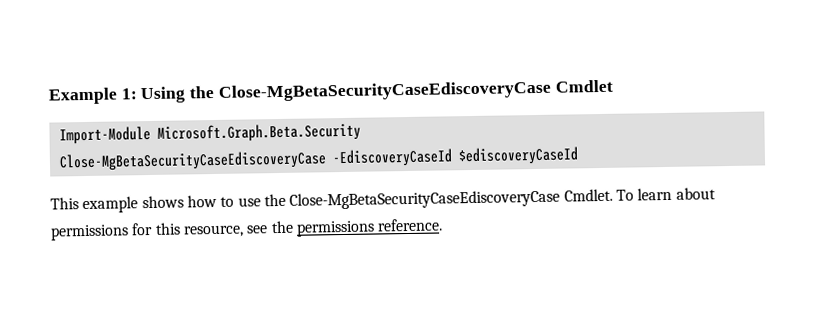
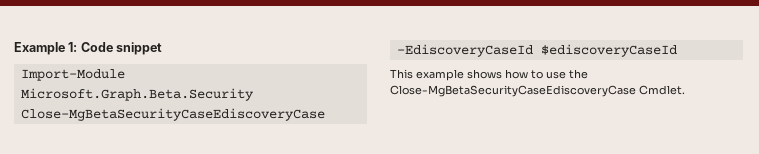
- Example 1: Using the Close-MgBetaSecurityCaseEdiscoveryCase Cmdlet
+ Example 1: Code snippet
- To learn about permissions for this resource, see the permissions reference.

